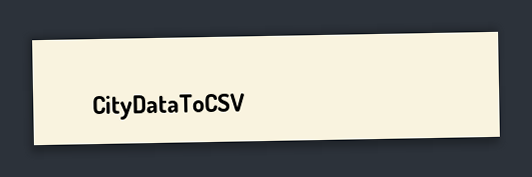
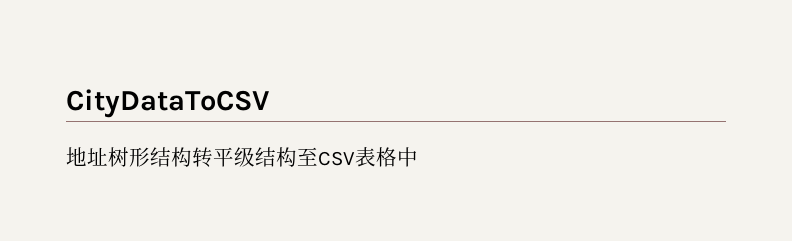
+ 地址树形结构转平级结构至CSV表格中

